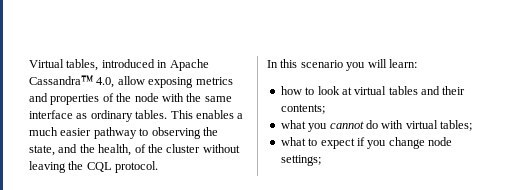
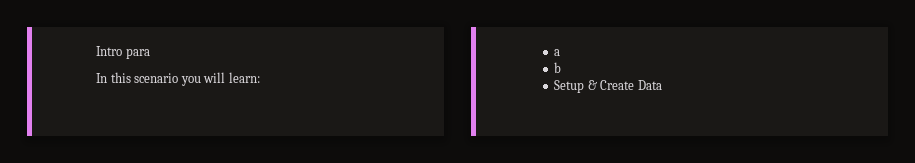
- Virtual tables, introduced in Apache Cassandra™ 4.0, allow exposing metrics and properties of the node with the same interface as ordinary tables. This enables a much easier pathway to observing the state, and the health, of the cluster without leaving the CQL protocol.
+ Intro para
- how to look at virtual tables and their contents;
- what you cannot do with virtual tables;
- what to expect if you change node settings;
+ a
+ b
+ Setup & Create Data

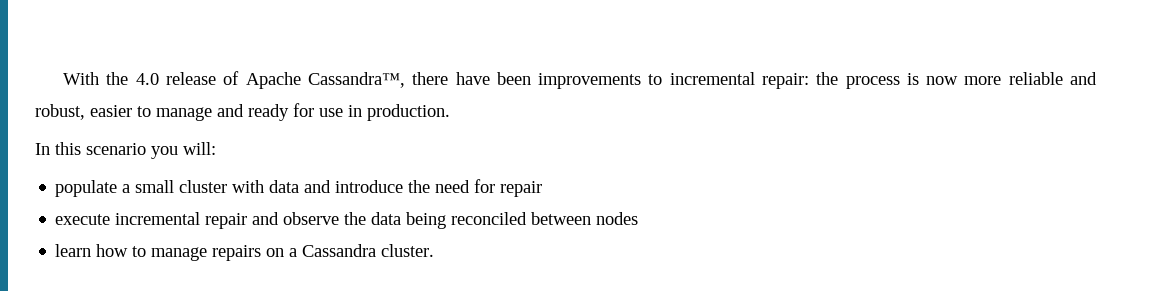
- Intro para
+ With the 4.0 release of Apache Cassandra™, there have been improvements to incremental repair: the process is now more reliable and robust, easier to manage and ready for use in production.
- In this scenario you will learn:
- a
- b
- Setup & Create Data
+ In this scenario you will:
+ populate a small cluster with data and introduce the need for repair
+ execute incremental repair and observe the data being reconciled between nodes
+ learn how to manage repairs on a Cassandra cluster.

